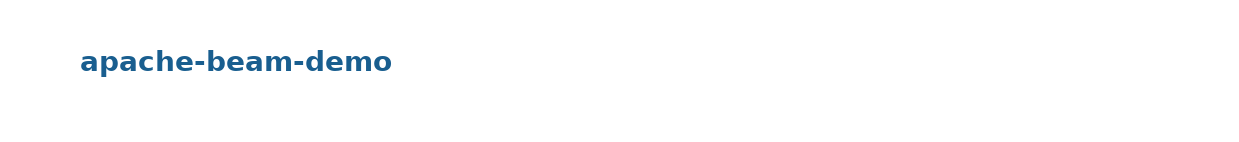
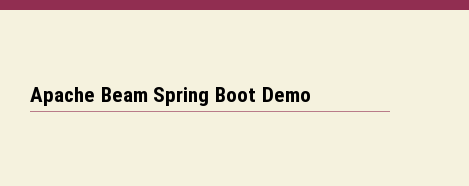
- apache-beam-demo
+ Apache Beam Spring Boot Demo

